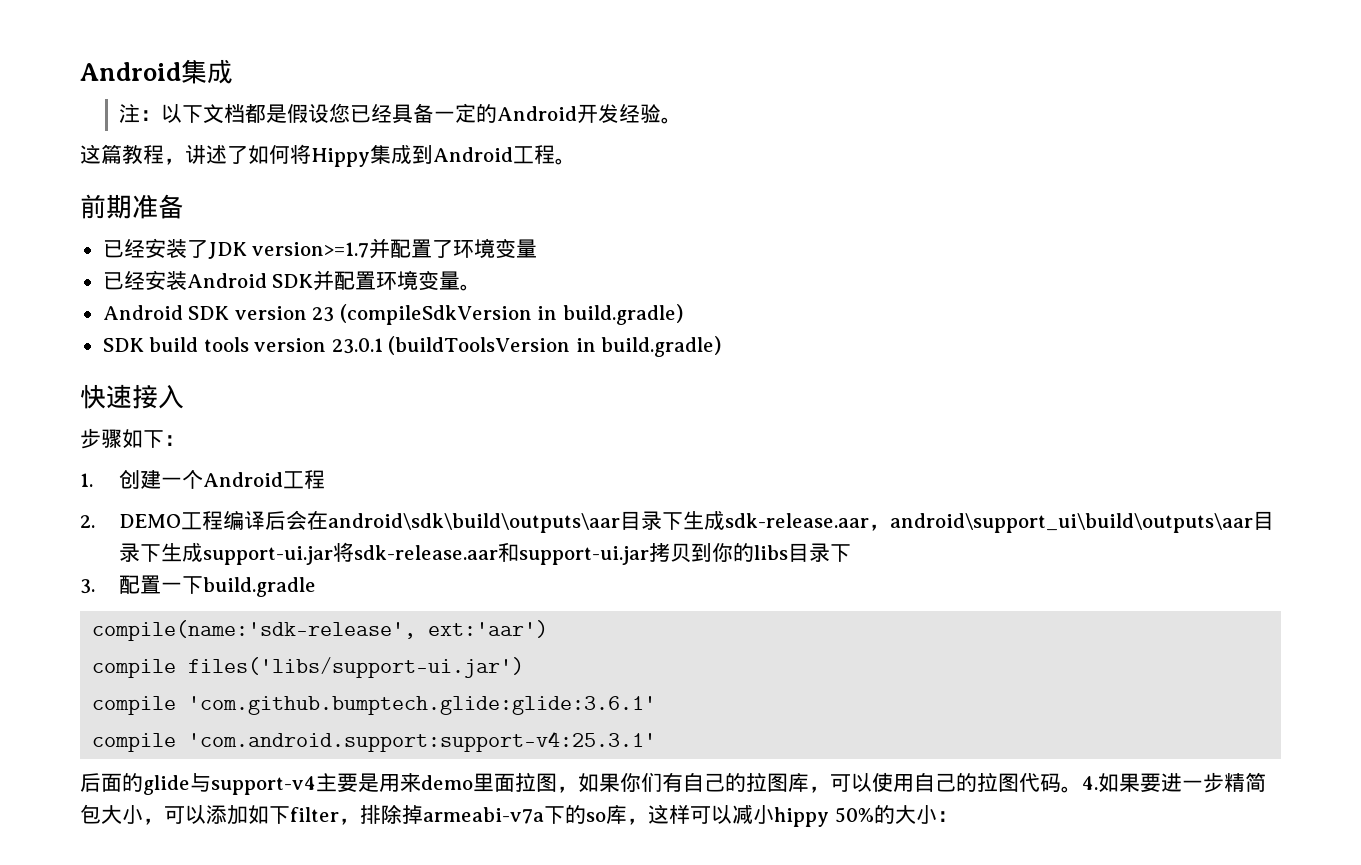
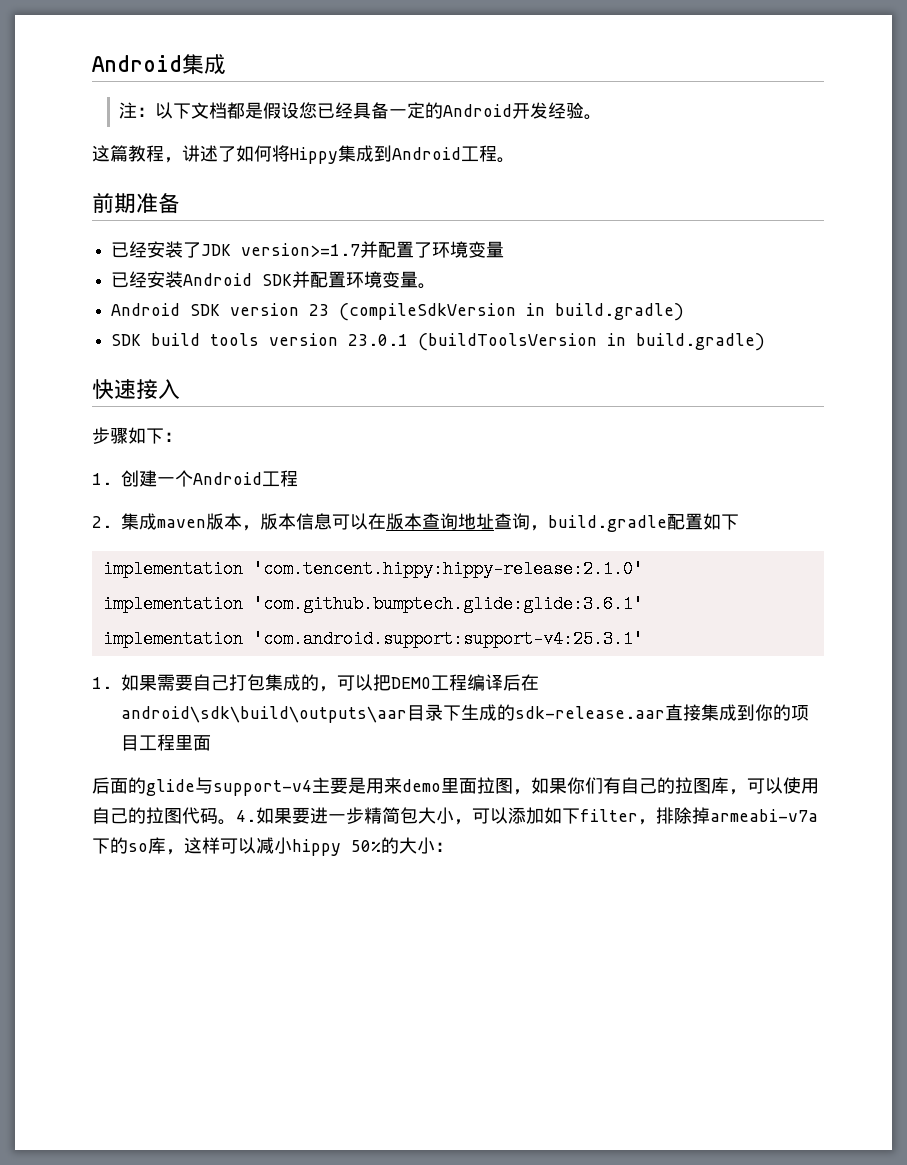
- 2. DEMO工程编译后会在android\sdk\build\outputs\aar目录下生成sdk-release.aar，android\support_ui\build\outputs\aar目录下生成support-ui.jar将sdk-release.aar和support-ui.jar拷贝到你的libs目录下
- 3.配置一下build.gradle
- compile(name:'sdk-release', ext:'aar')
- compile files('libs/support-ui.jar')
- compile 'com.github.bumptech.glide:glide:3.6.1'
- compile 'com.android.support:support-v4:25.3.1'
+ 2.集成maven版本，版本信息可以在版本查询地址查询，build.gradle配置如下
+ implementation 'com.tencent.hippy:hippy-release:2.1.0'
+ implementation 'com.github.bumptech.glide:glide:3.6.1'
+ implementation 'com.android.support:support-v4:25.3.1'
+ 1.如果需要自己打包集成的，可以把DEMO工程编译后在android\sdk\build\outputs\aar目录下生成的sdk-release.aar直接集成到你的项目工程里面

